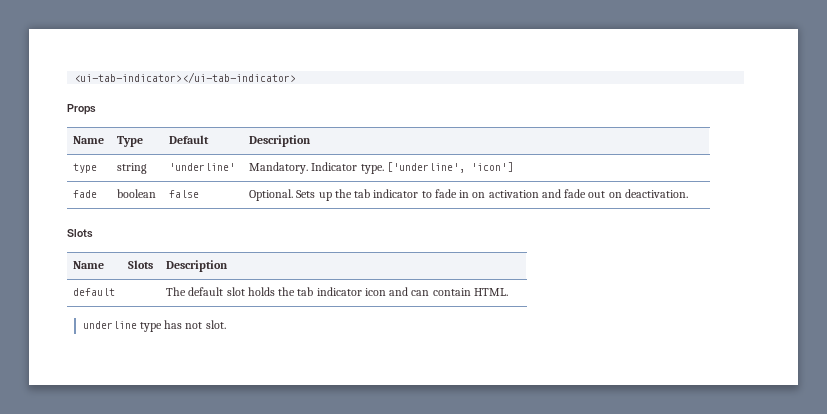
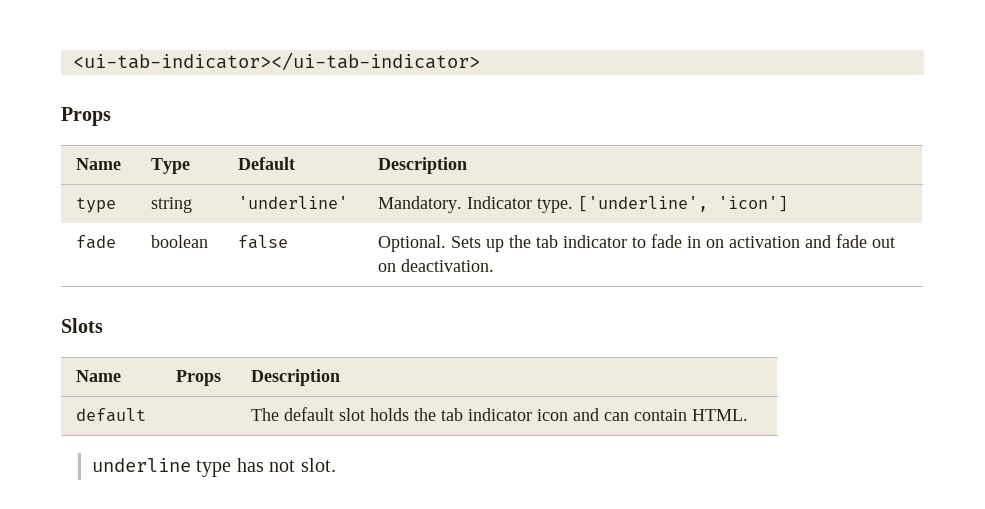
- Name | Slots | Description
+ Name | Props | Description

